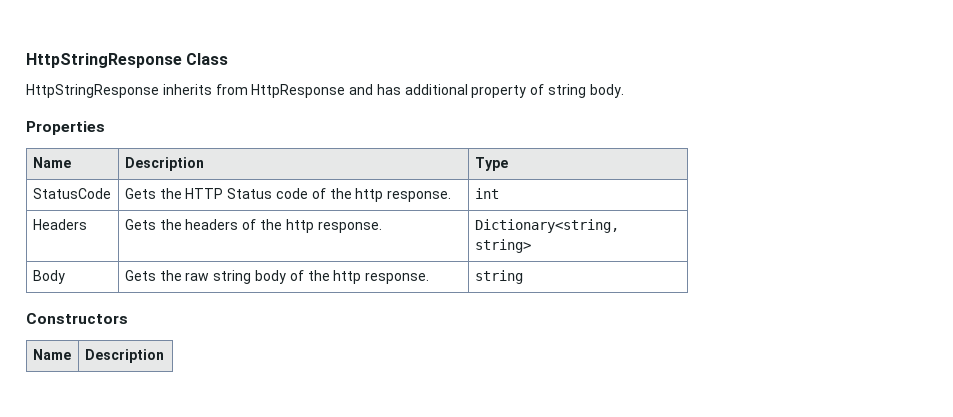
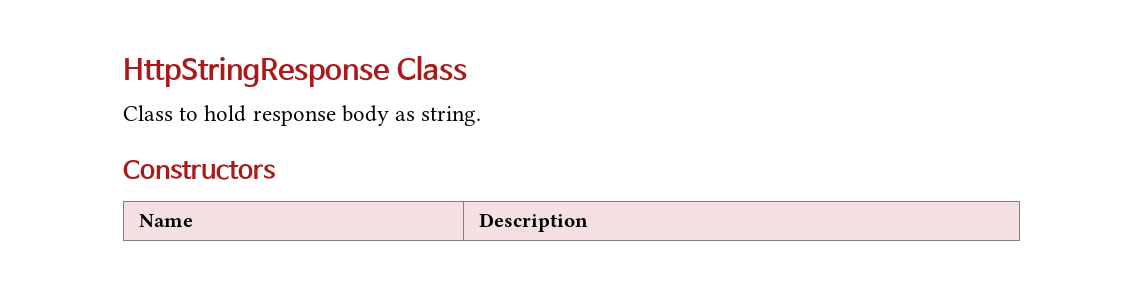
- HttpStringResponse inherits from HttpResponse and has additional property of string body.
- Properties
- Name | Description | Type
- StatusCode | Gets the HTTP Status code of the http response. | int
- Headers | Gets the headers of the http response. | Dictionary<string, string>
- Body | Gets the raw string body of the http response. | string
+ Class to hold response body as string.

